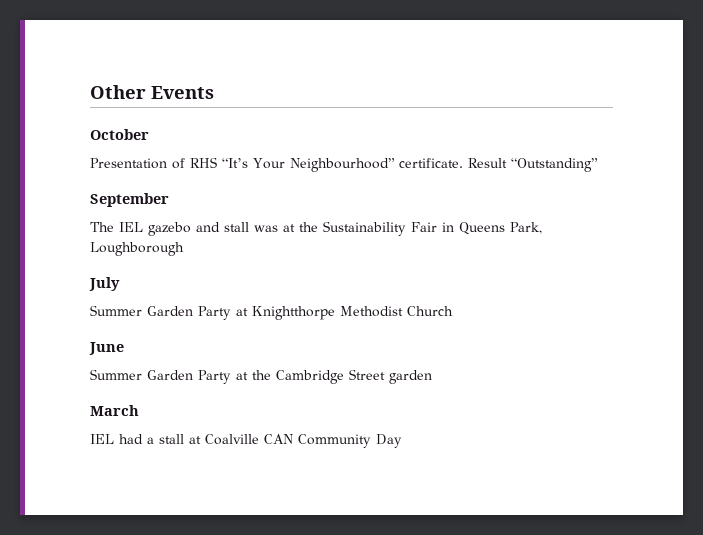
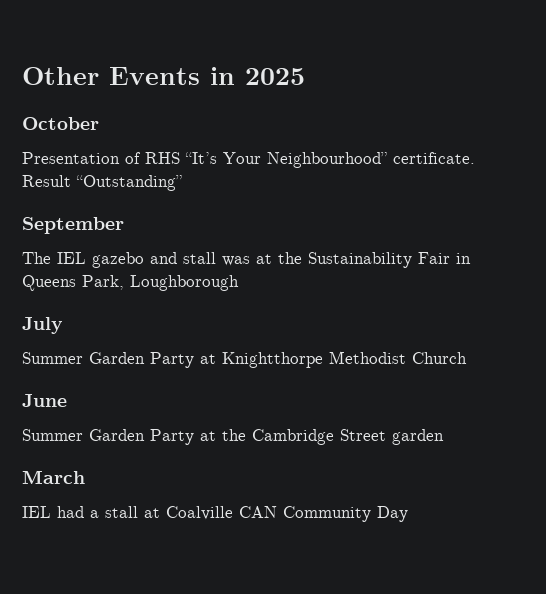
- Other Events
+ Other Events in 2025

